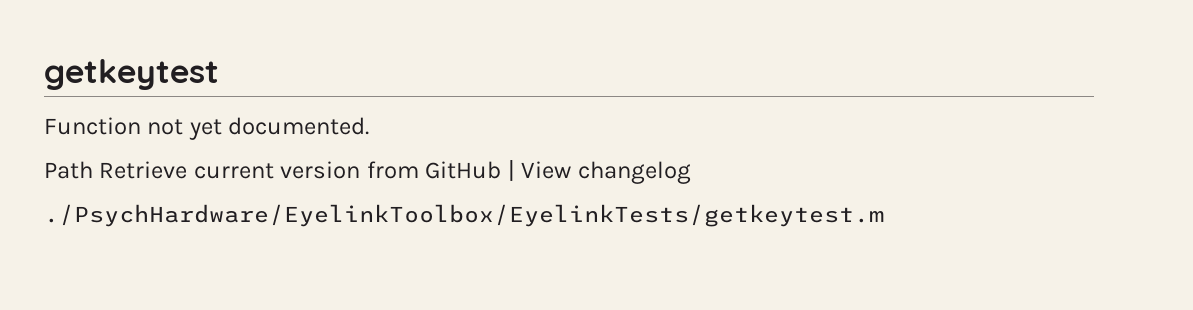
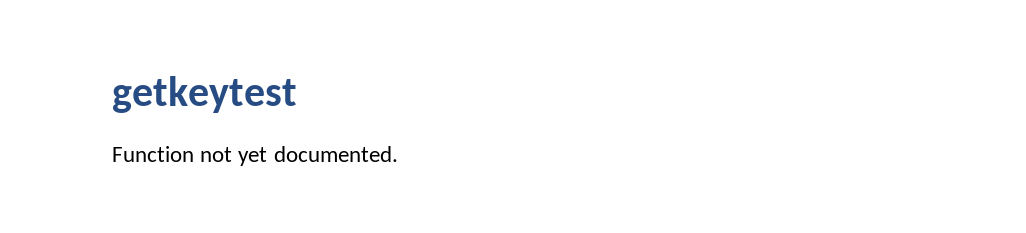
- Path Retrieve current version from GitHub | View changelog
- ./PsychHardware/EyelinkToolbox/EyelinkTests/getkeytest.m

